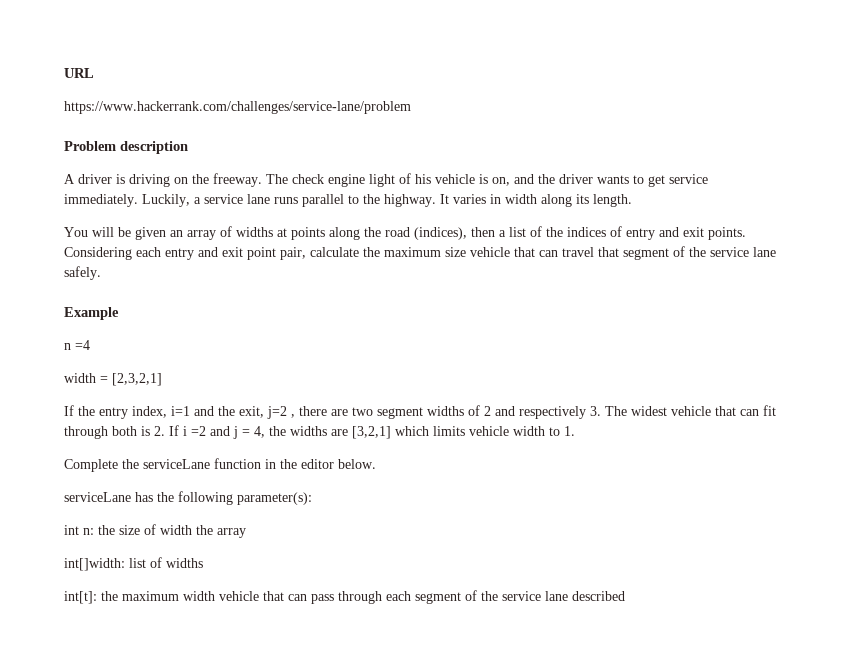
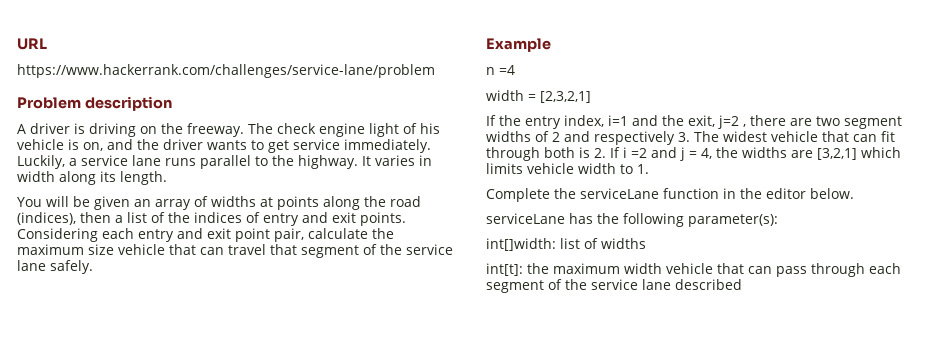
- int n: the size of width the array

